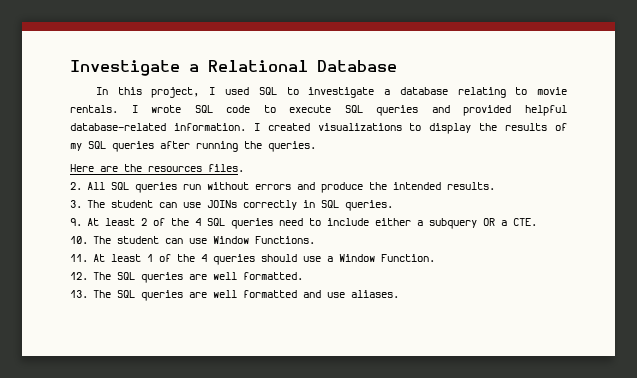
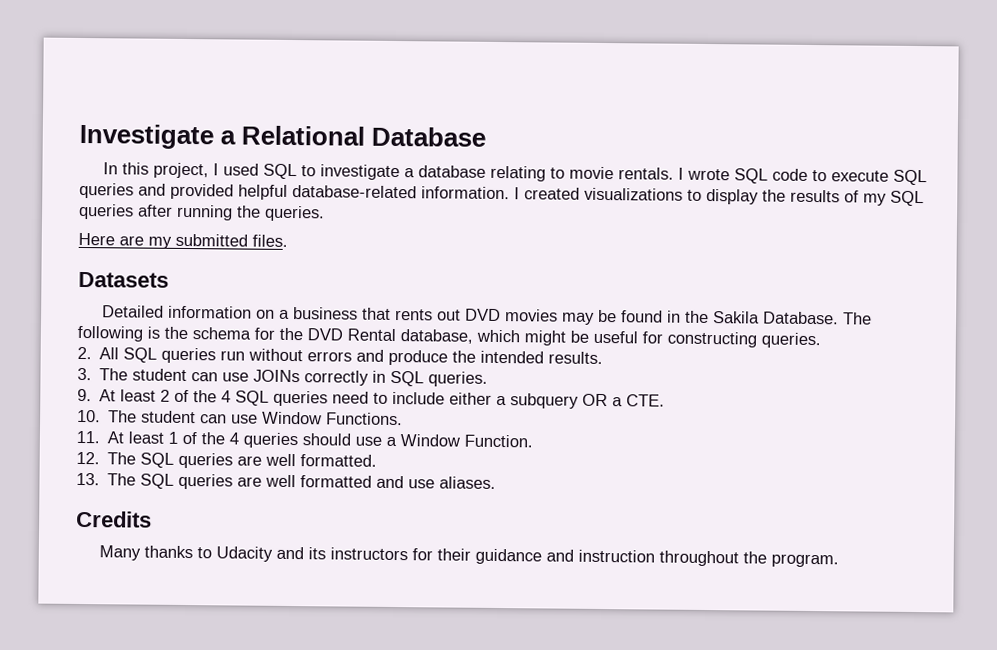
- Here are the resources files.
+ Here are my submitted files.
+ Datasets
+ Detailed information on a business that rents out DVD movies may be found in the Sakila Database. The following is the schema for the DVD Rental database, which might be useful for constructing queries.
+ Credits
+ Many thanks to Udacity and its instructors for their guidance and instruction throughout the program.

